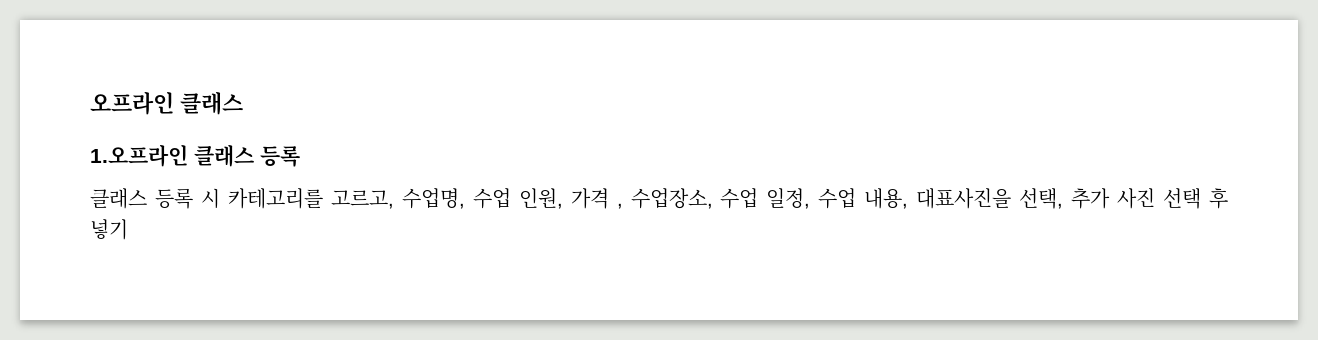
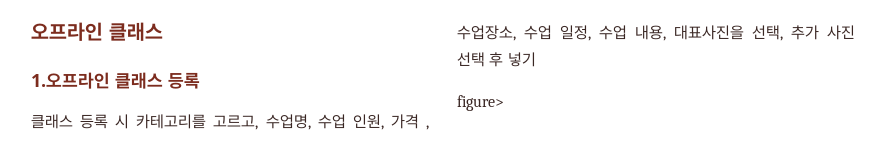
+ figure>

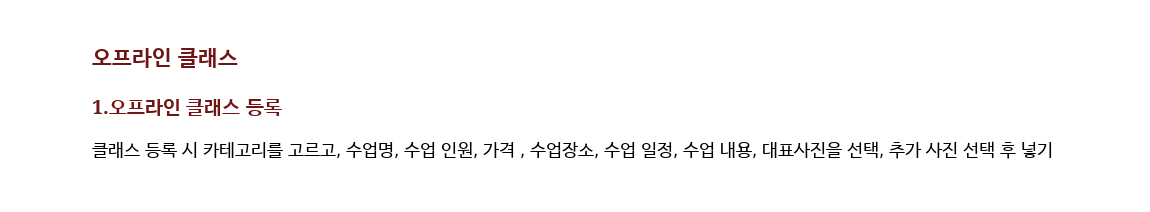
- figure>

